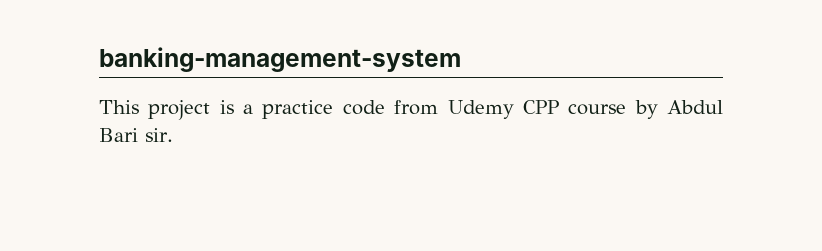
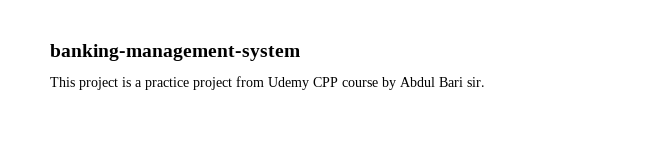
- This project is a practice code from Udemy CPP course by Abdul Bari sir.
+ This project is a practice project from Udemy CPP course by Abdul Bari sir.

